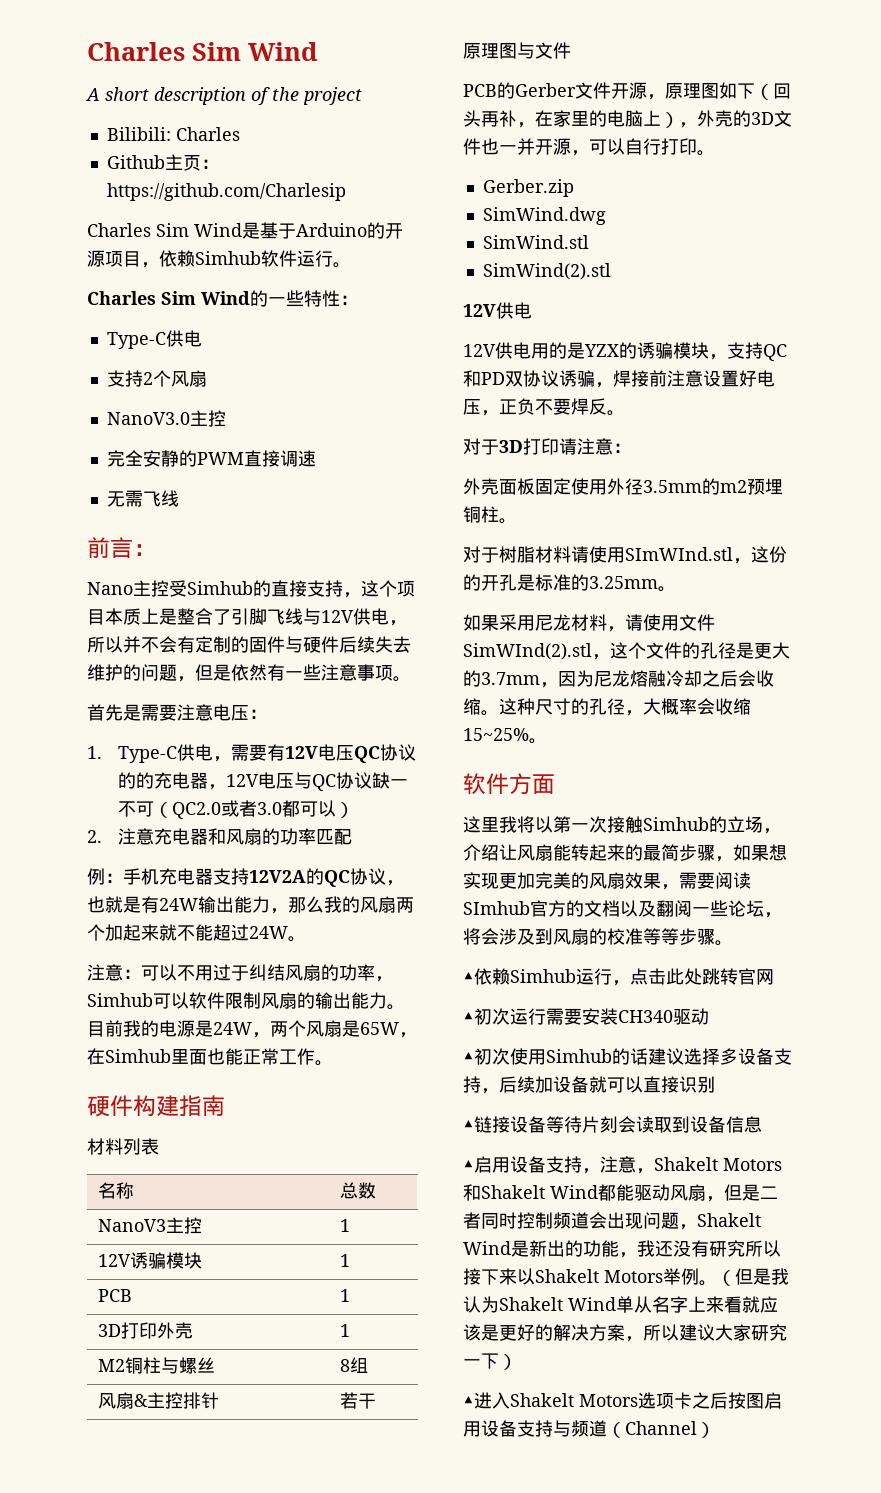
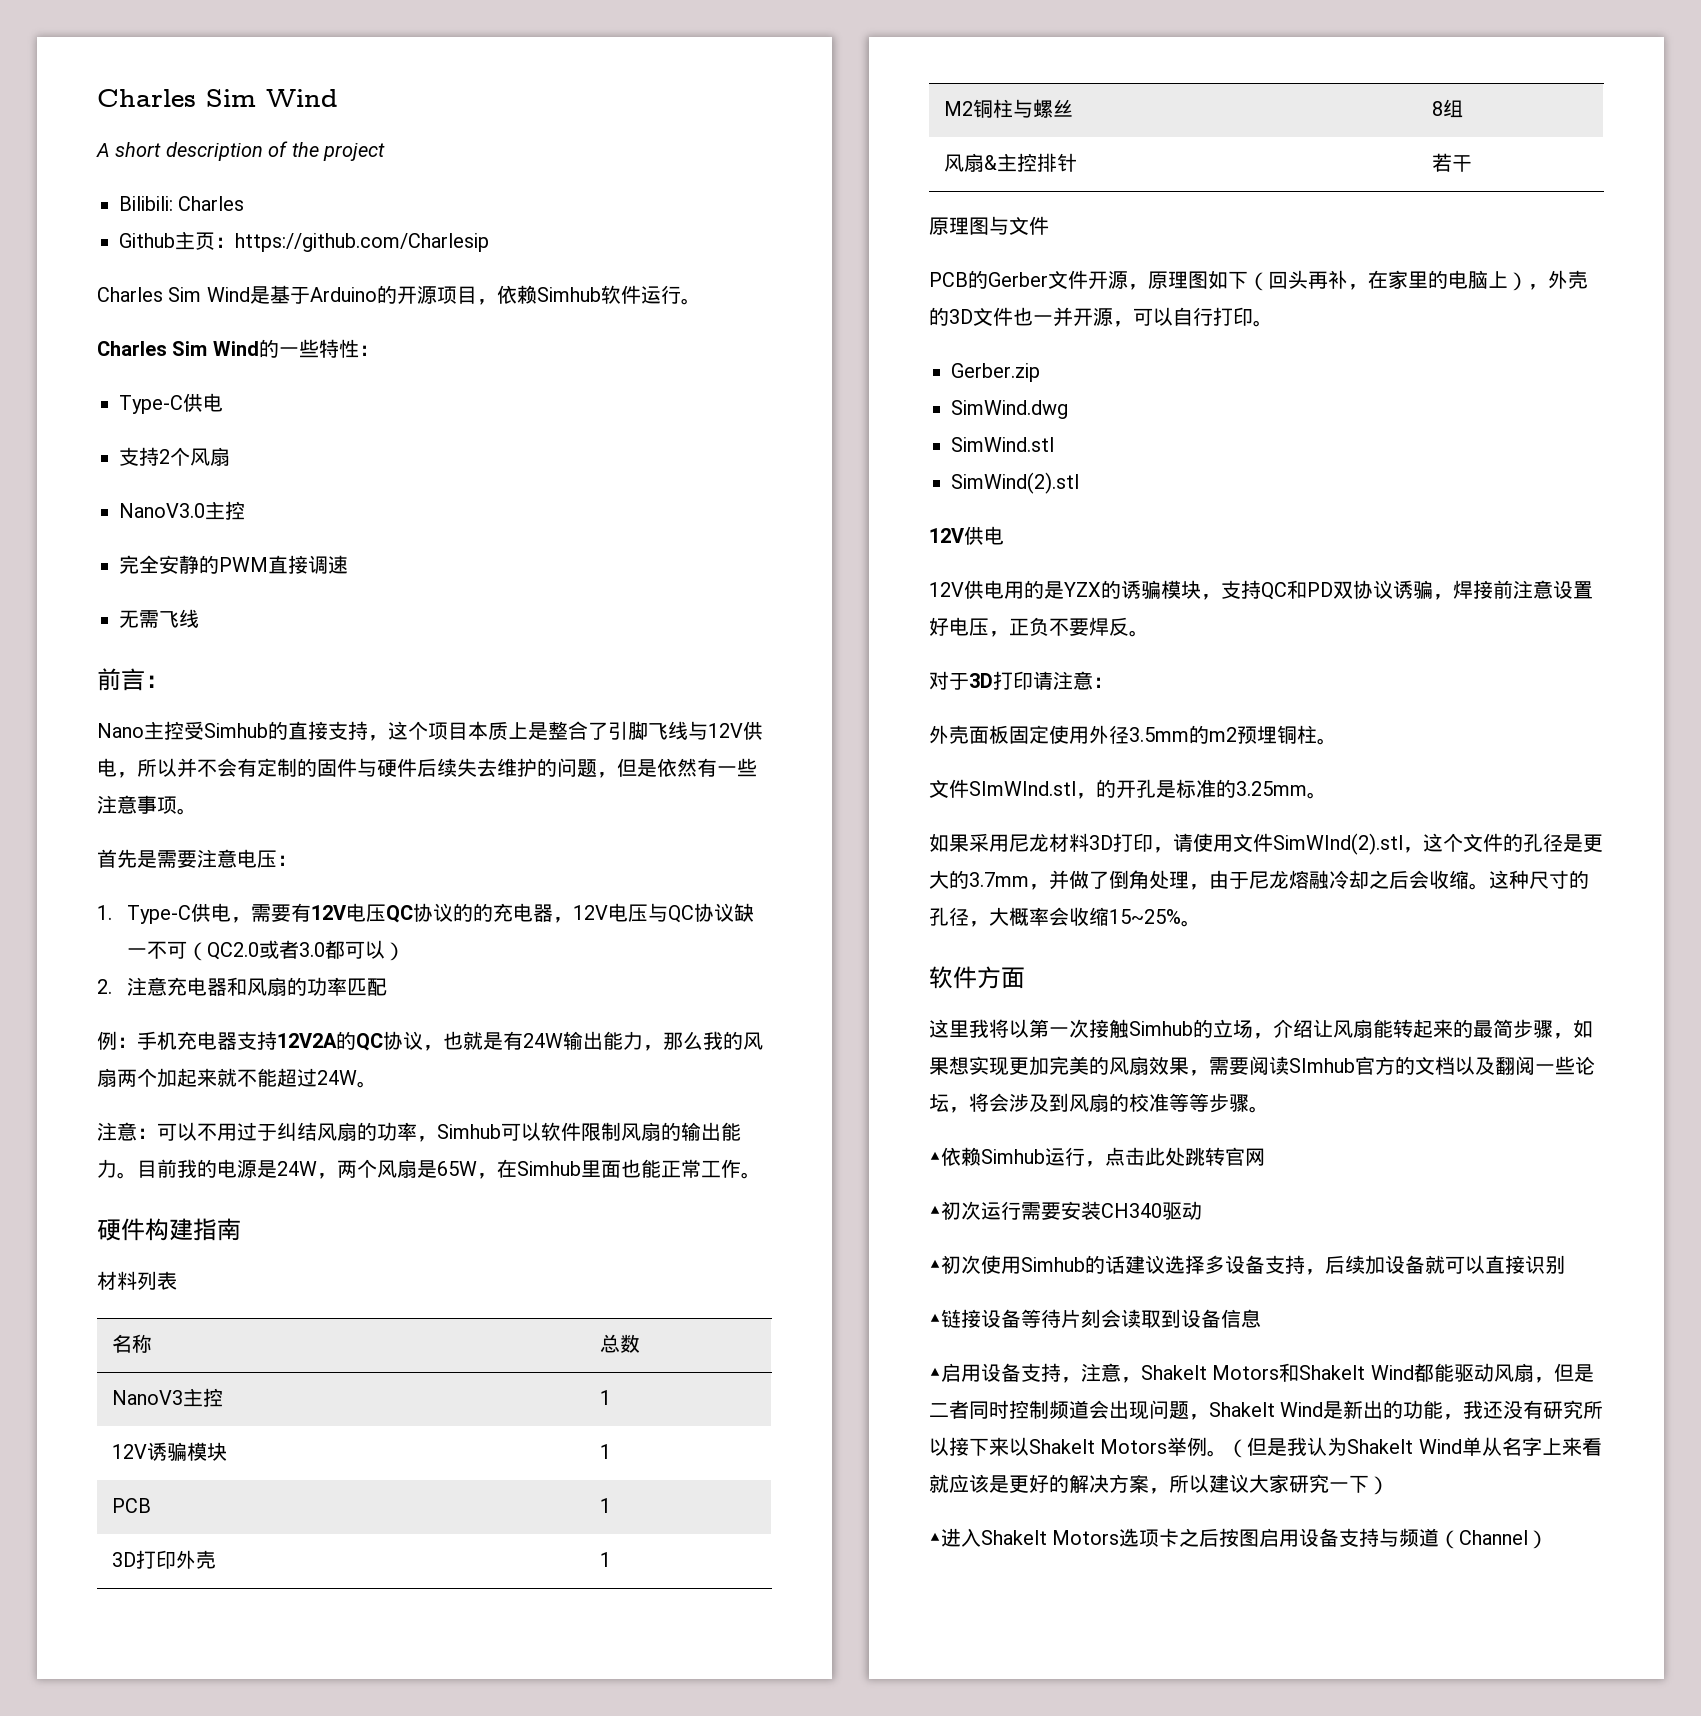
- 对于树脂材料请使用SImWInd.stl，这份的开孔是标准的3.25mm。
+ 文件SImWInd.stl，的开孔是标准的3.25mm。
- 如果采用尼龙材料，请使用文件SimWInd(2).stl，这个文件的孔径是更大的3.7mm，因为尼龙熔融冷却之后会收缩。
+ 如果采用尼龙材料3D打印，请使用文件SimWInd(2).stl，这个文件的孔径是更大的3.7mm，并做了倒角处理，由于尼龙熔融冷却之后会收缩。

